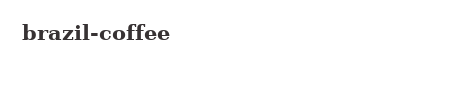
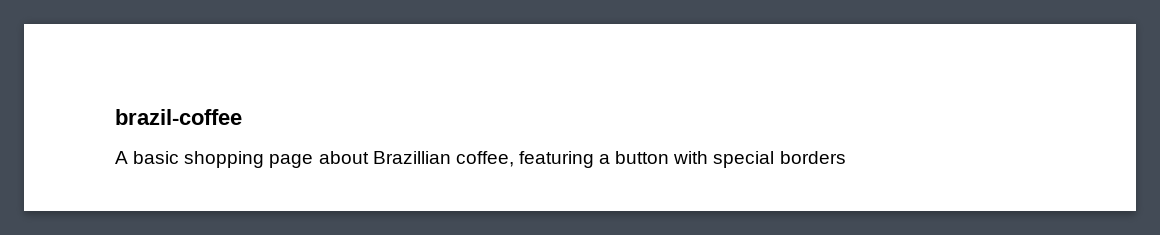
+ A basic shopping page about Brazillian coffee, featuring a button with special borders

